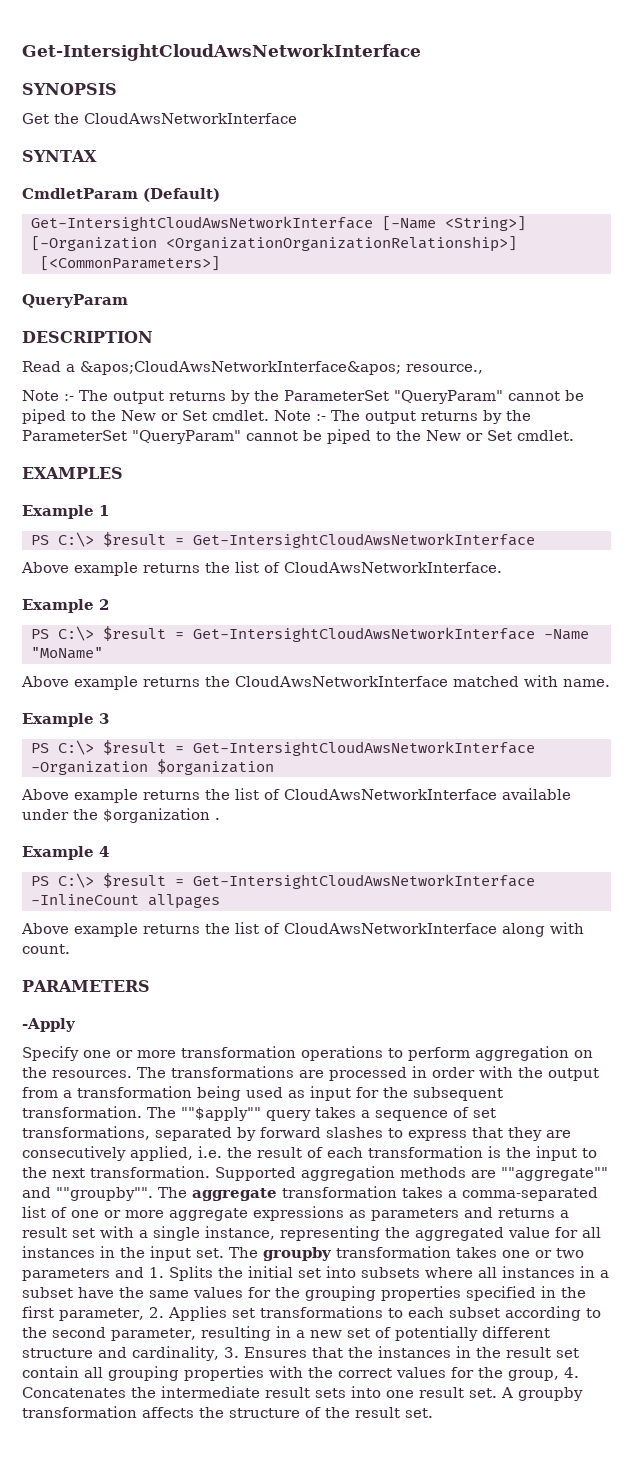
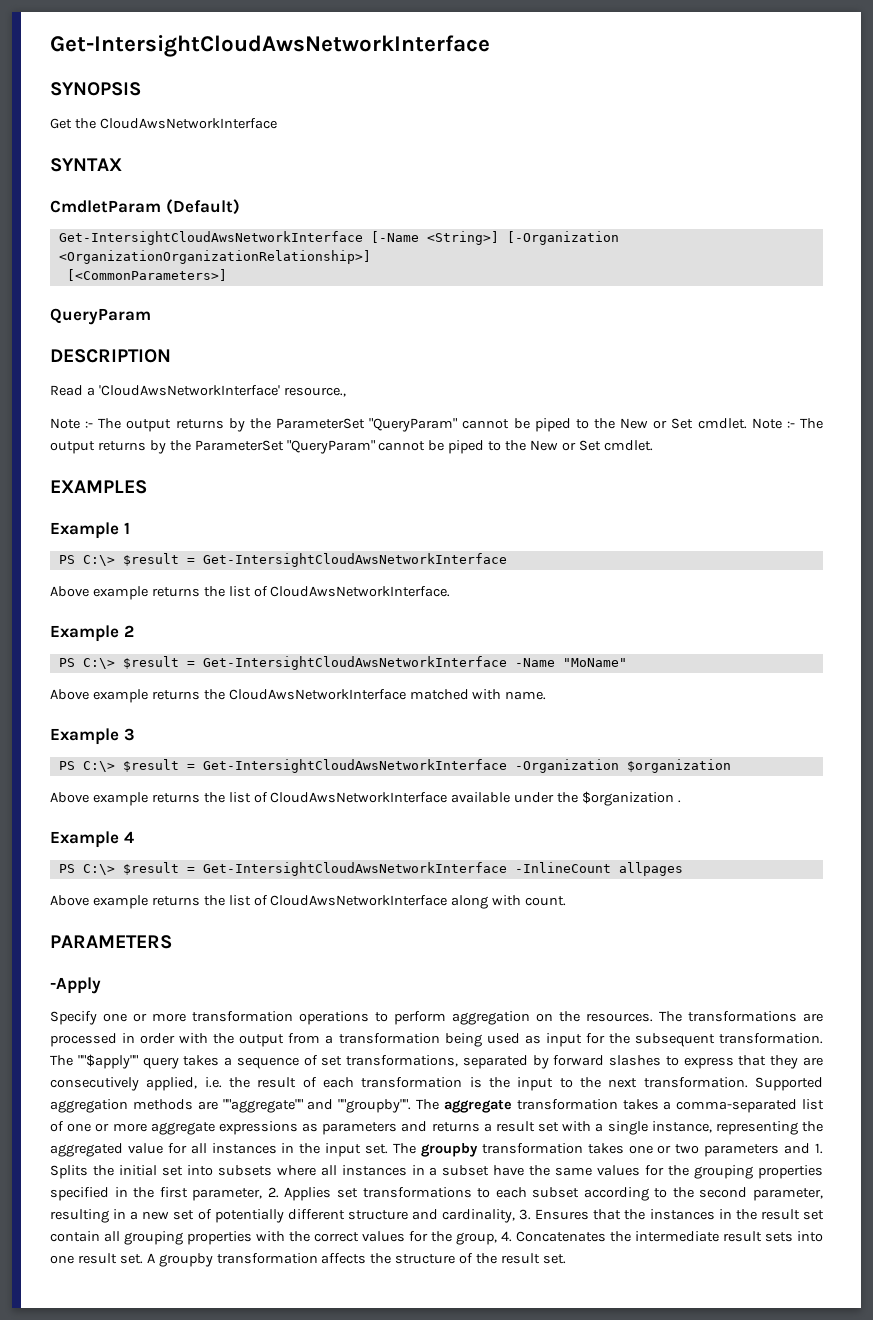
- Read a &apos;CloudAwsNetworkInterface&apos; resource.,
+ Read a 'CloudAwsNetworkInterface' resource.,

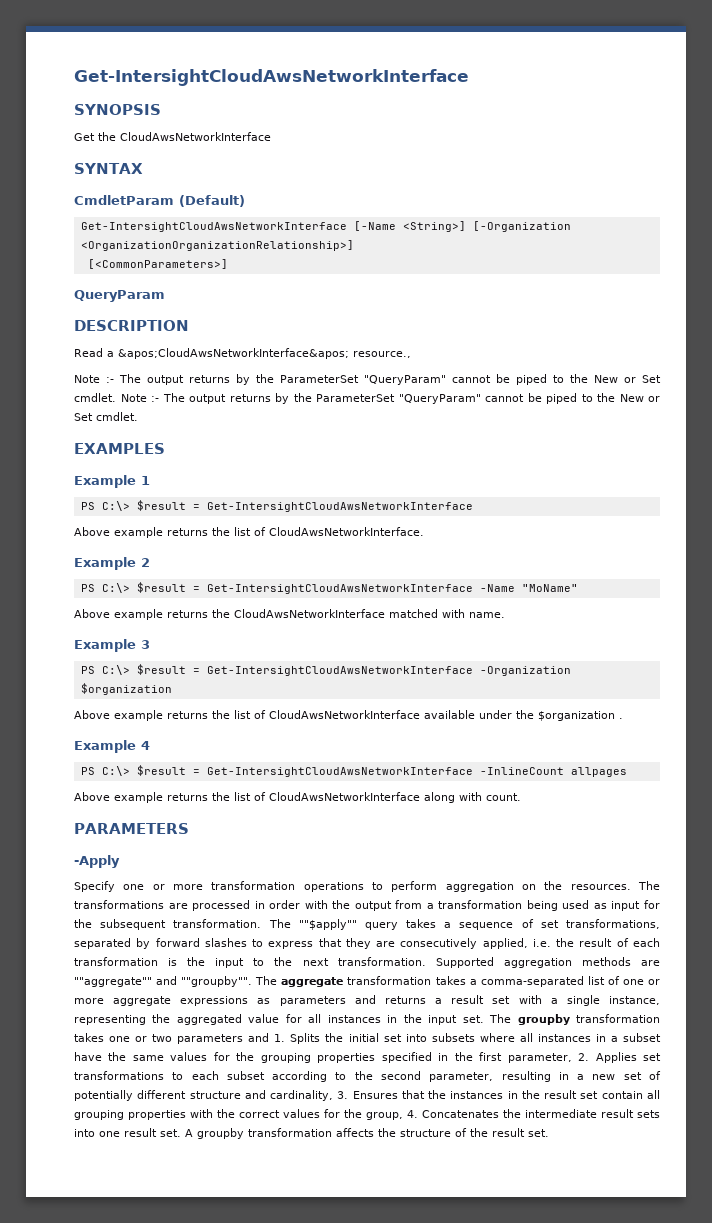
- Read a 'CloudAwsNetworkInterface' resource.,
+ Read a &apos;CloudAwsNetworkInterface&apos; resource.,

